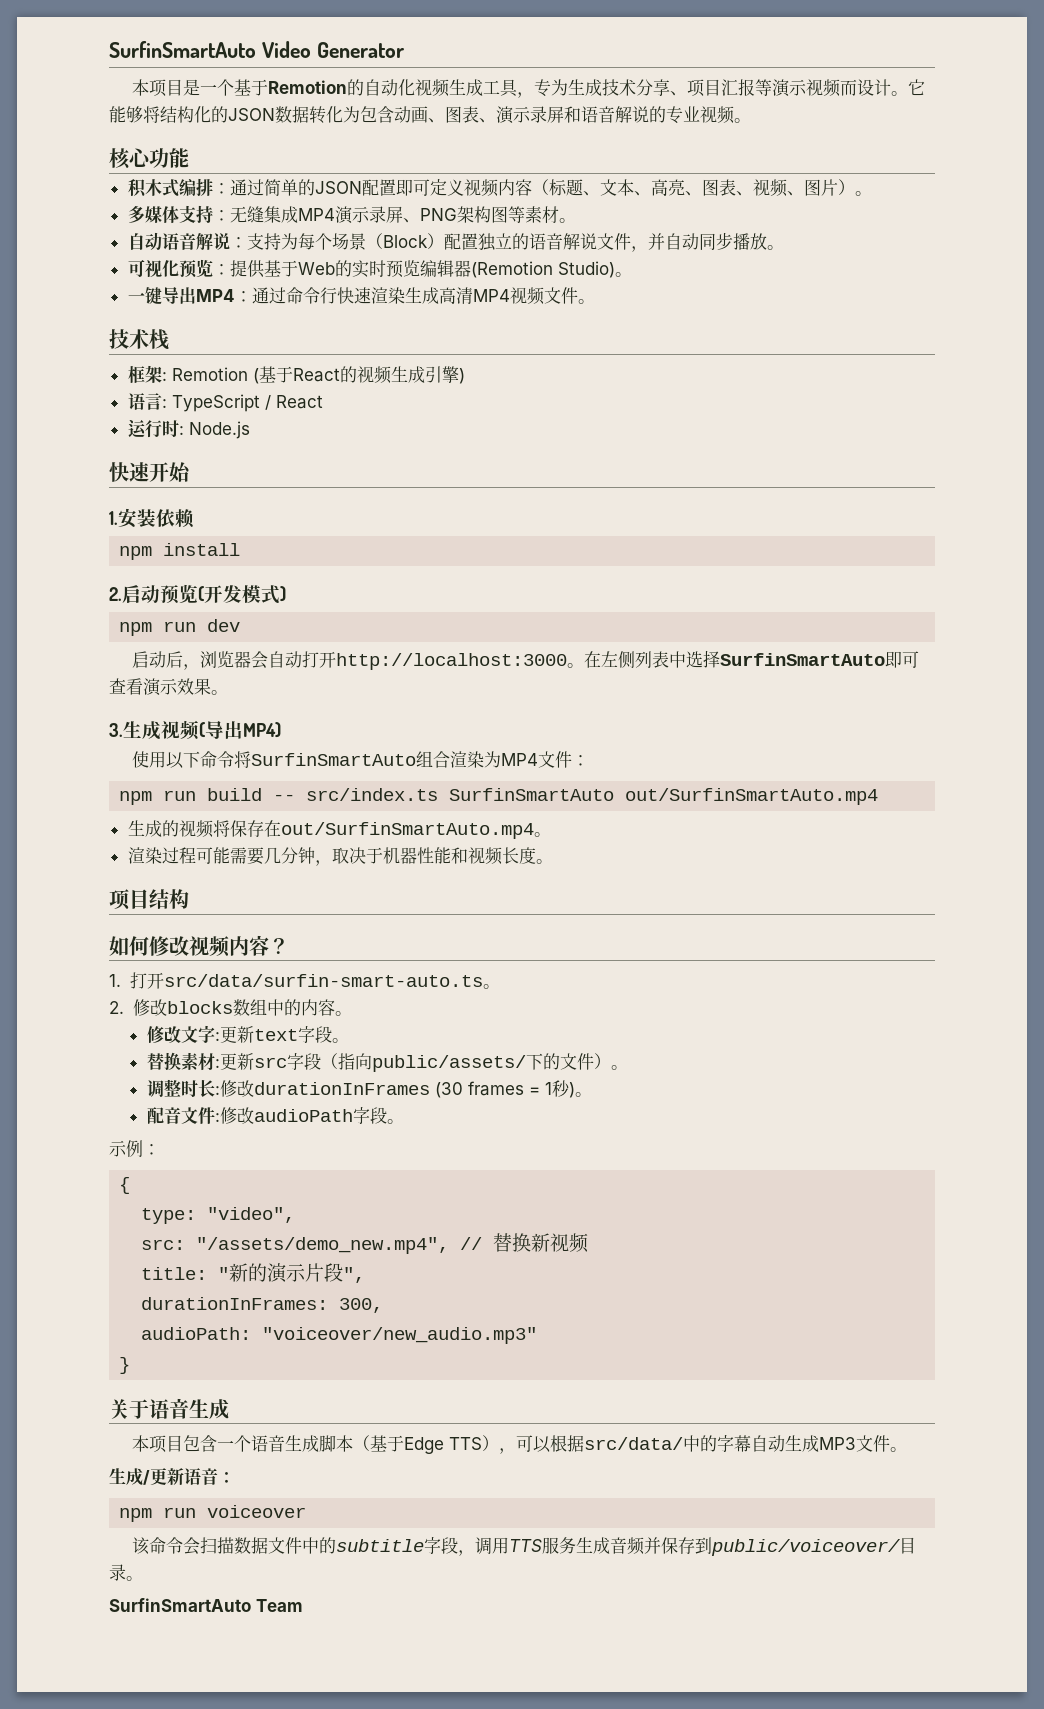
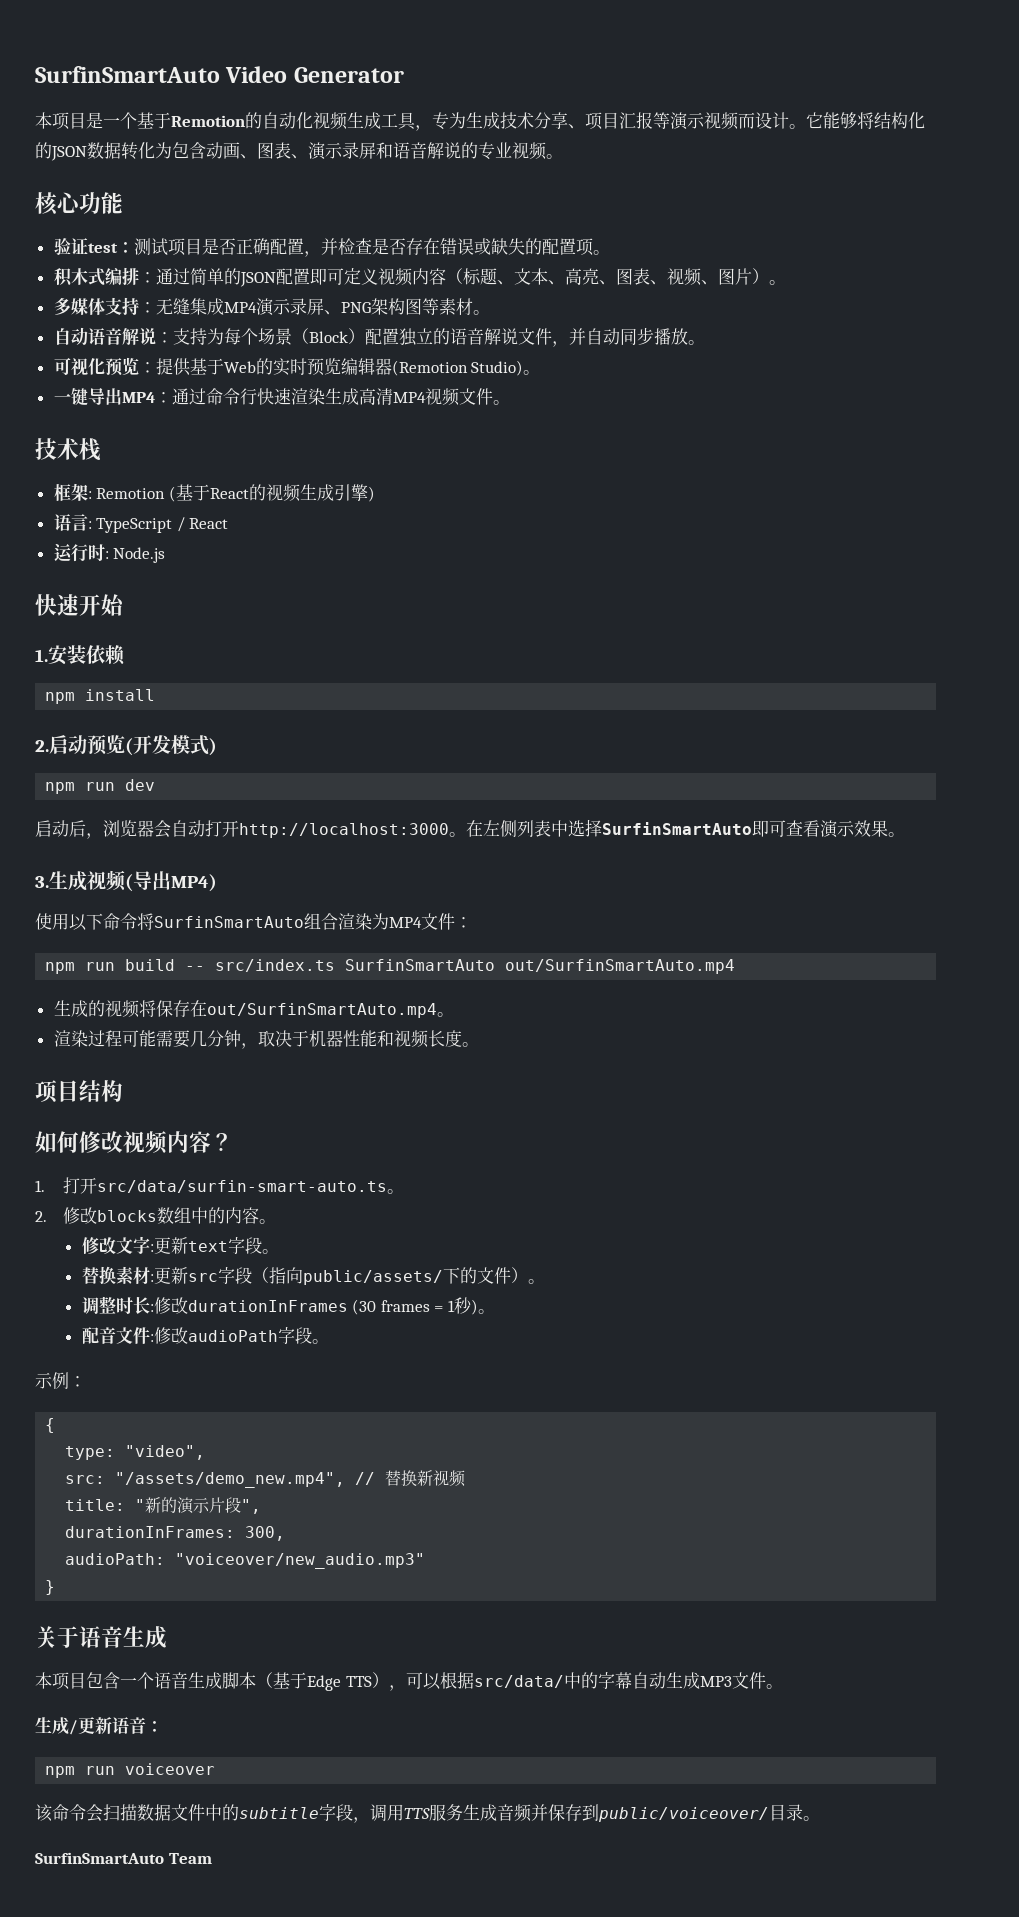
+ 验证test：测试项目是否正确配置，并检查是否存在错误或缺失的配置项。

